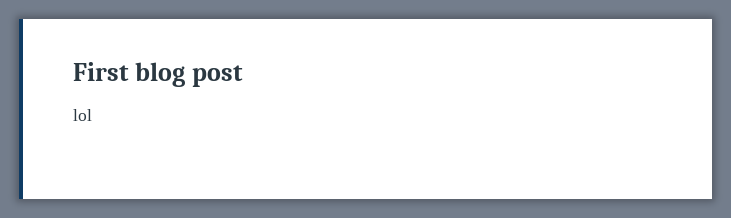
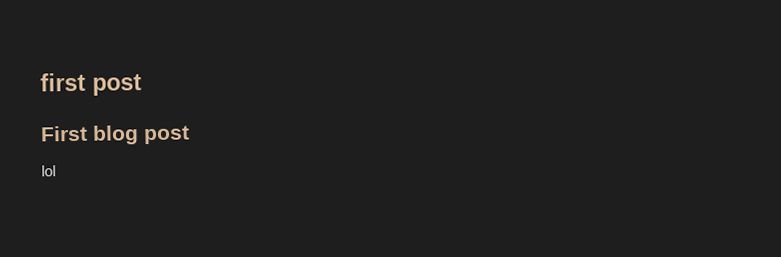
+ first post

